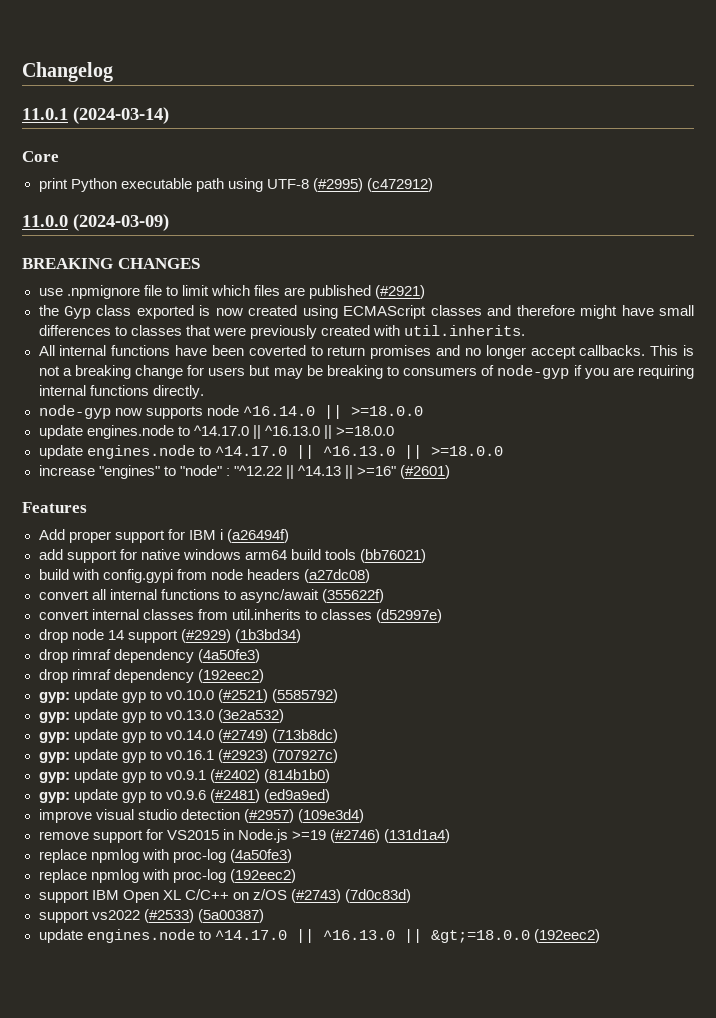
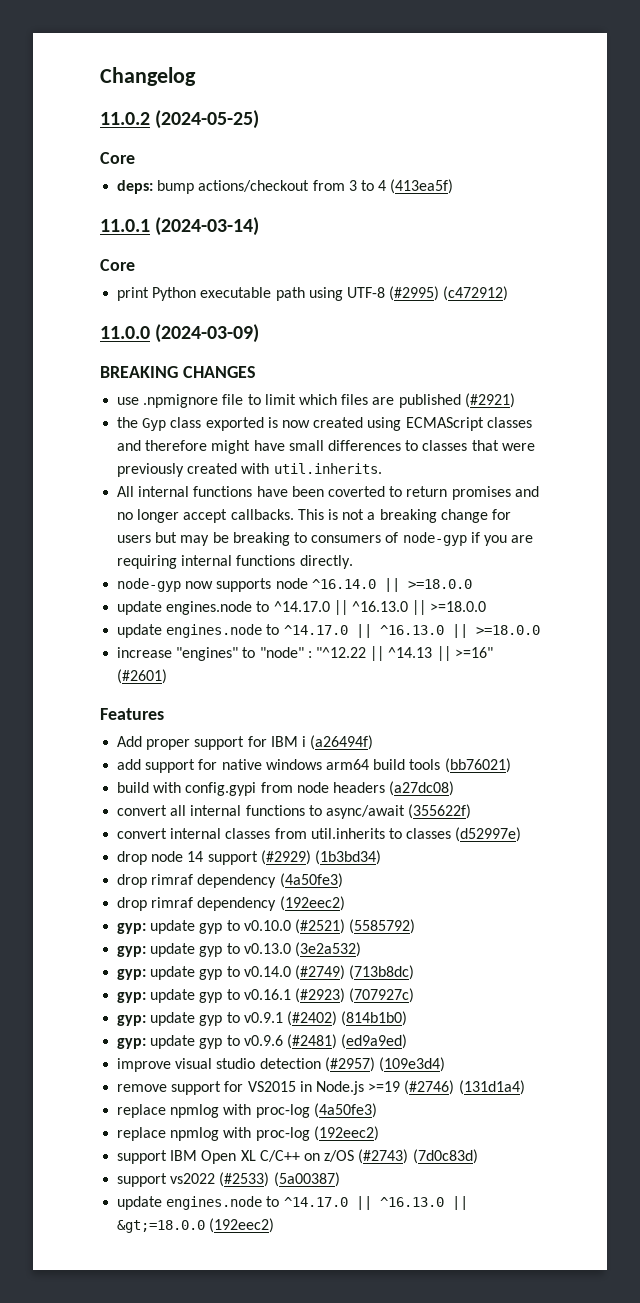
+ 11.0.2 (2024-05-25)
+ Core
+ deps: bump actions/checkout from 3 to 4 (413ea5f)

